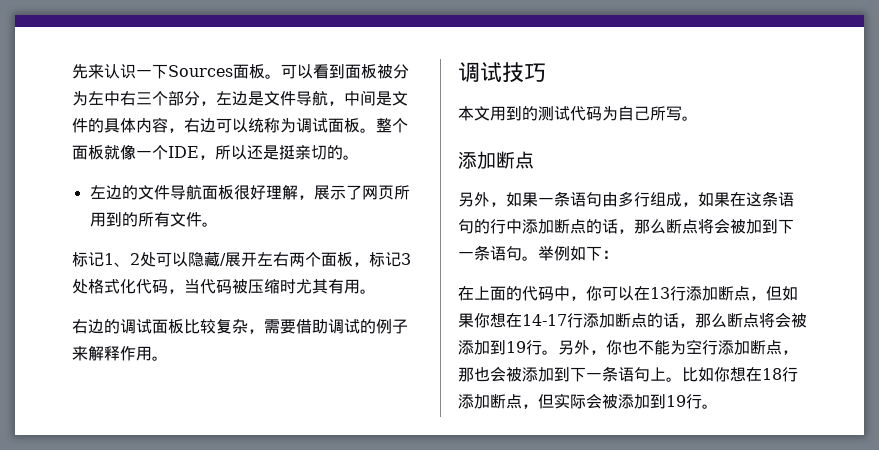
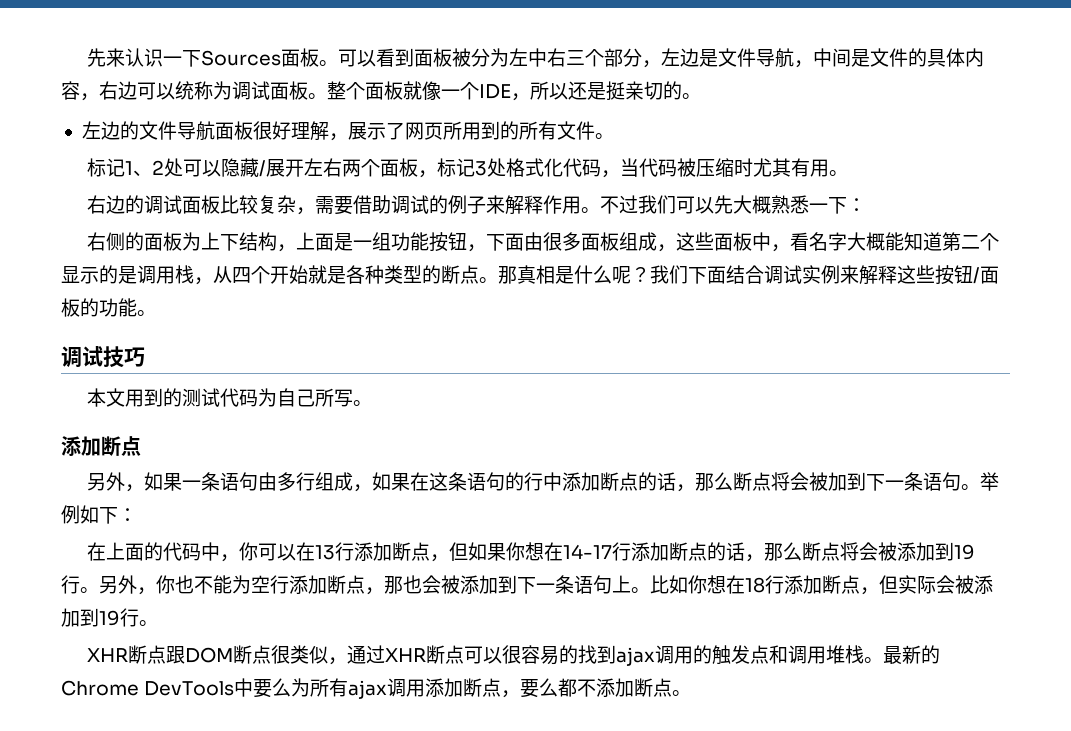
+ 不过我们可以先大概熟悉一下：
+ 右侧的面板为上下结构，上面是一组功能按钮，下面由很多面板组成，这些面板中，看名字大概能知道第二个显示的是调用栈，从四个开始就是各种类型的断点。那真相是什么呢？我们下面结合调试实例来解释这些按钮/面板的功能。
+ XHR断点跟DOM断点很类似，通过XHR断点可以很容易的找到ajax调用的触发点和调用堆栈。最新的Chrome DevTools中要么为所有ajax调用添加断点，要么都不添加断点。

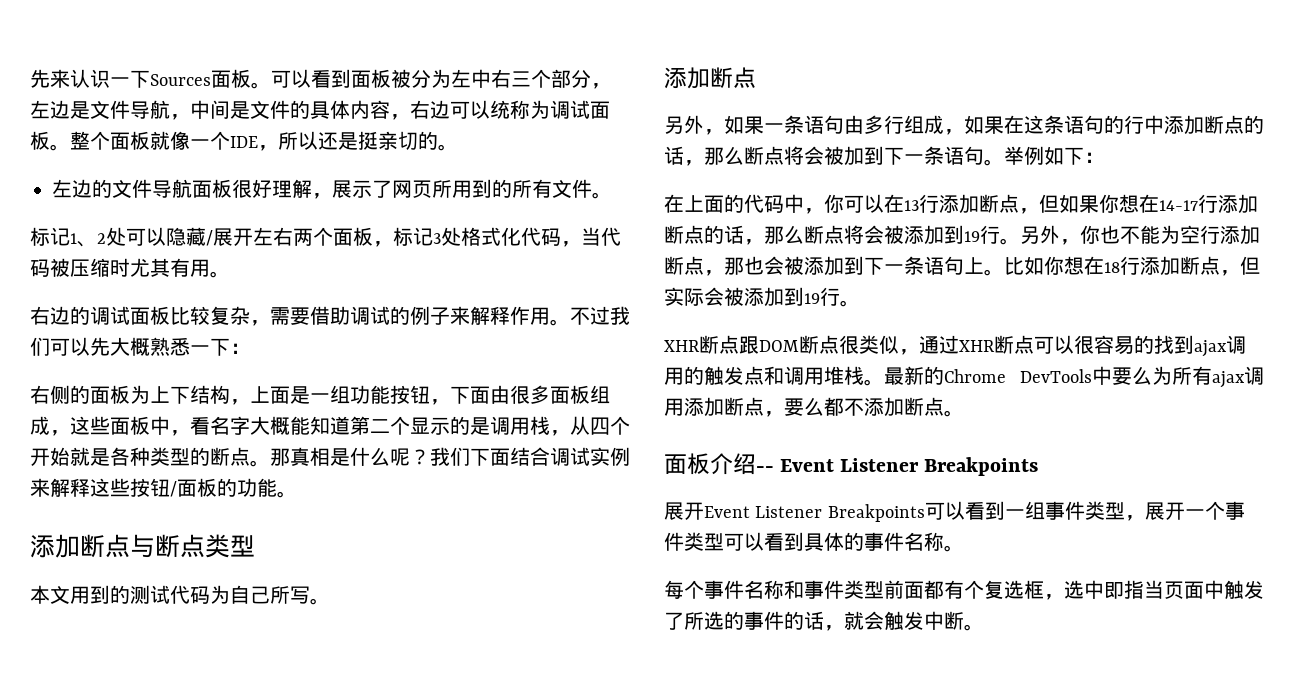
- 调试技巧
+ 添加断点与断点类型
+ 面板介绍-- Event Listener Breakpoints
+ 展开Event Listener Breakpoints可以看到一组事件类型，展开一个事件类型可以看到具体的事件名称。
+ 每个事件名称和事件类型前面都有个复选框，选中即指当页面中触发了所选的事件的话，就会触发中断。

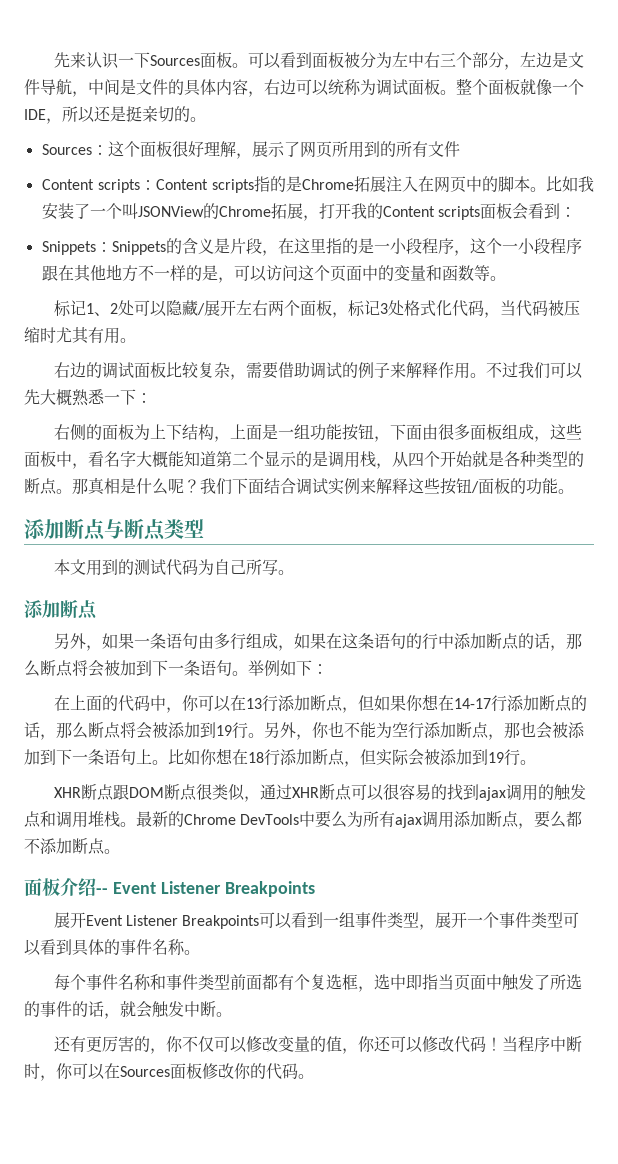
- 左边的文件导航面板很好理解，展示了网页所用到的所有文件。
+ Sources：这个面板很好理解，展示了网页所用到的所有文件
+ Content scripts：Content scripts指的是Chrome拓展注入在网页中的脚本。比如我安装了一个叫JSONView的Chrome拓展，打开我的Content scripts面板会看到：
+ Snippets：Snippets的含义是片段，在这里指的是一小段程序，这个一小段程序跟在其他地方不一样的是，可以访问这个页面中的变量和函数等。
+ 还有更厉害的，你不仅可以修改变量的值，你还可以修改代码！当程序中断时，你可以在Sources面板修改你的代码。

